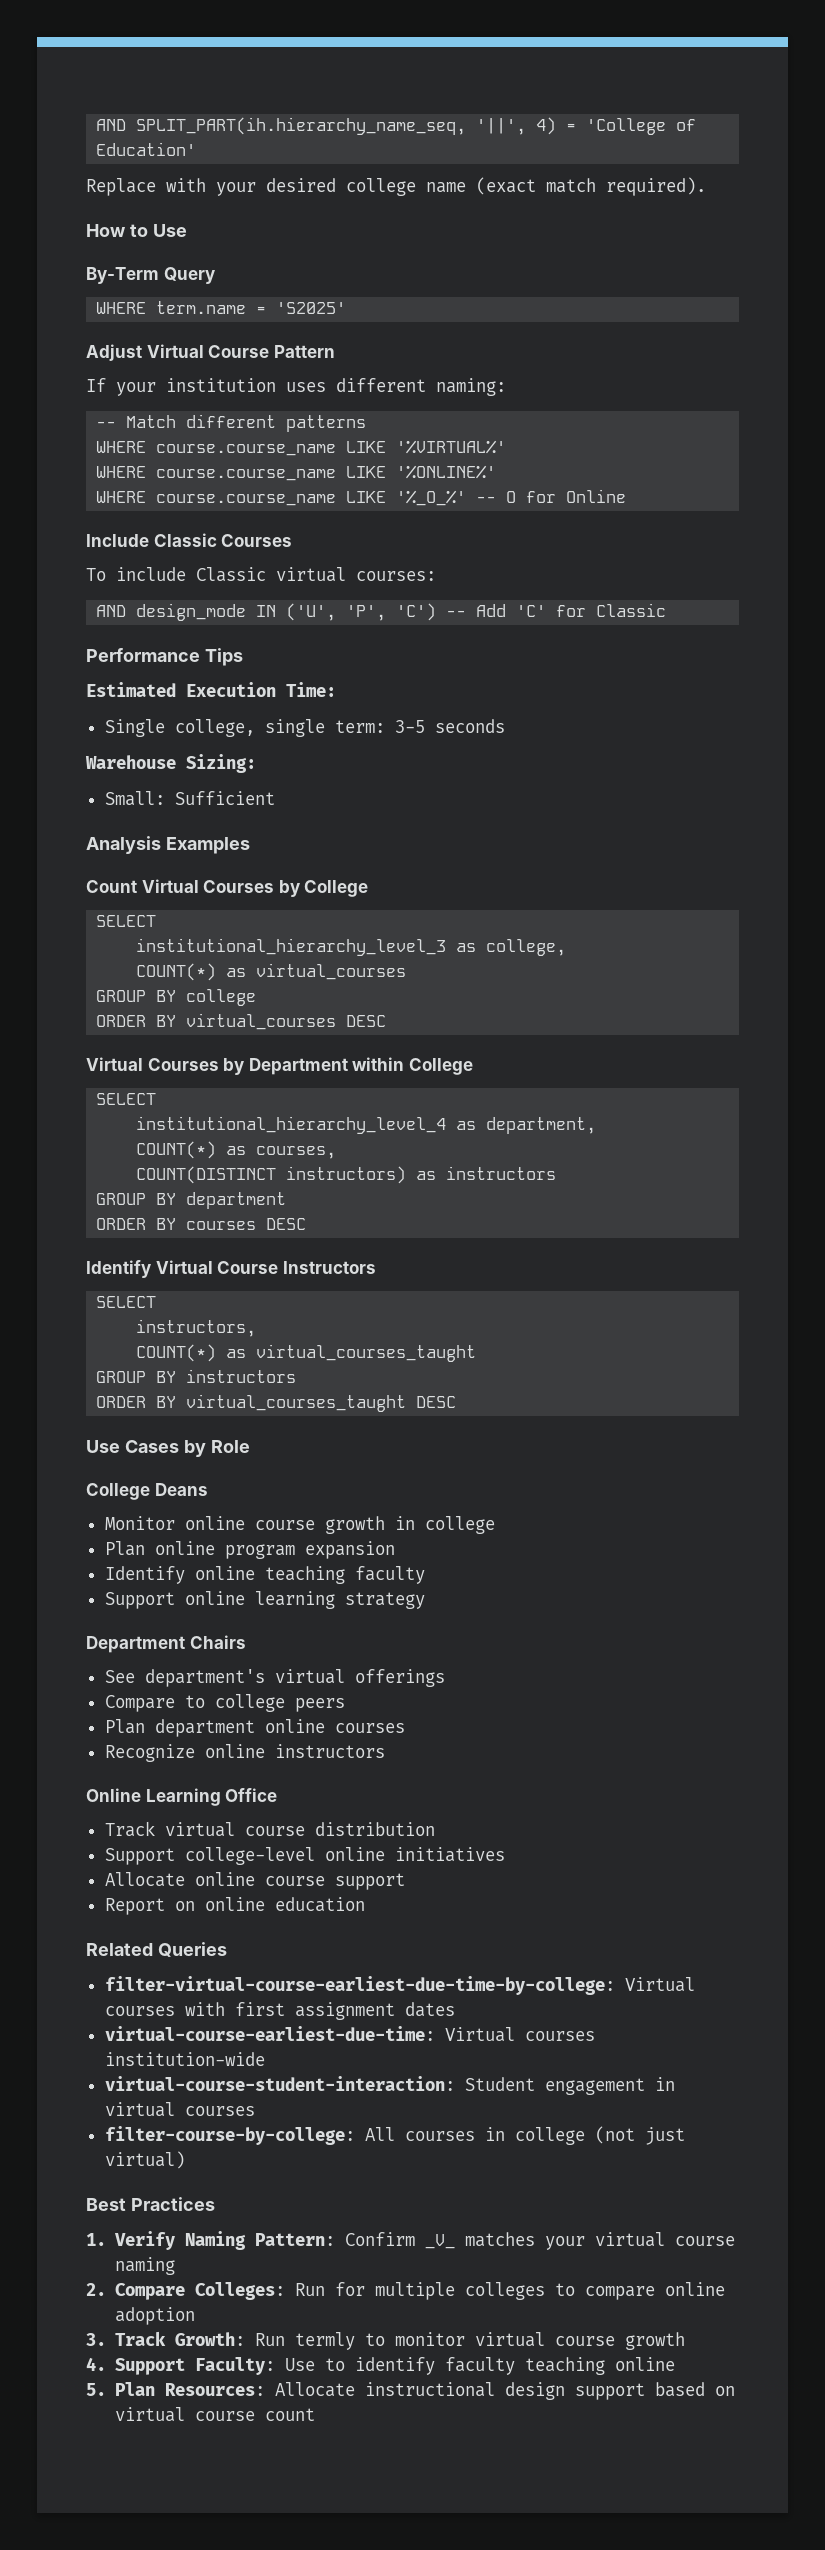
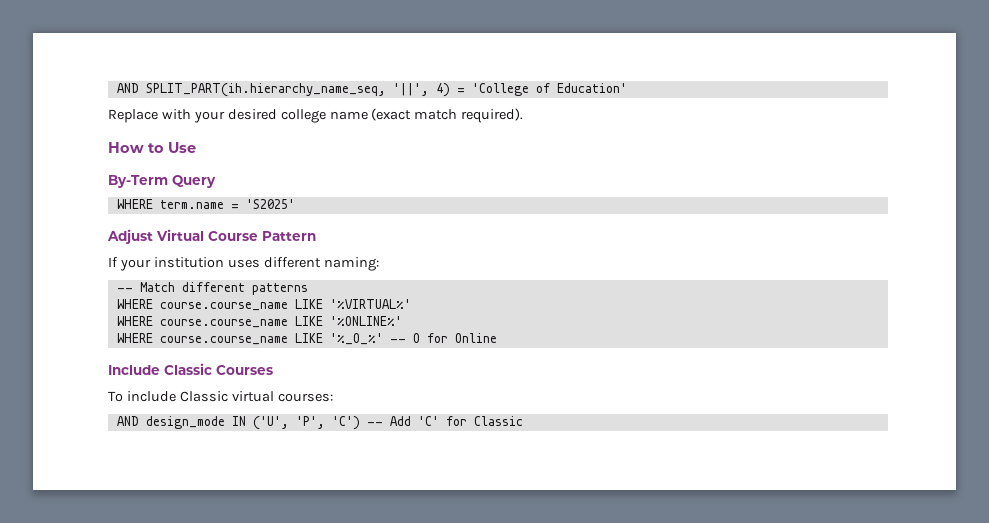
- Performance Tips
- Estimated Execution Time:
- Single college, single term: 3-5 seconds
- Warehouse Sizing:
- Small: Sufficient
- Analysis Examples
- Count Virtual Courses by College
- SELECT
- institutional_hierarchy_level_3 as college,
- COUNT(*) as virtual_courses
- GROUP BY college
- ORDER BY virtual_courses DESC
- Virtual Courses by Department within College
- SELECT
- institutional_hierarchy_level_4 as department,
- COUNT(*) as courses,
- COUNT(DISTINCT instructors) as instructors
- GROUP BY department
- ORDER BY courses DESC
- Identify Virtual Course Instructors
- SELECT
- instructors,
- COUNT(*) as virtual_courses_taught
- GROUP BY instructors
- ORDER BY virtual_courses_taught DESC
- Use Cases by Role
- College Deans
- Monitor online course growth in college
- Plan online program expansion
- Identify online teaching faculty
- Support online learning strategy
- Department Chairs
- See department's virtual offerings
- Compare to college peers
- Plan department online courses
- Recognize online instructors
- Online Learning Office
- Track virtual course distribution
- Support college-level online initiatives
- Allocate online course support
- Report on online education
- Related Queries
- filter-virtual-course-earliest-due-time-by-college: Virtual courses with first assignment dates
- virtual-course-earliest-due-time: Virtual courses institution-wide
- virtual-course-student-interaction: Student engagement in virtual courses
- filter-course-by-college: All courses in college (not just virtual)
- Best Practices
- 1. Verify Naming Pattern: Confirm _V_ matches your virtual course naming
- 2. Compare Colleges: Run for multiple colleges to compare online adoption
- 3. Track Growth: Run termly to monitor virtual course growth
- 4. Support Faculty: Use to identify faculty teaching online
- 5. Plan Resources: Allocate instructional design support based on virtual course count

